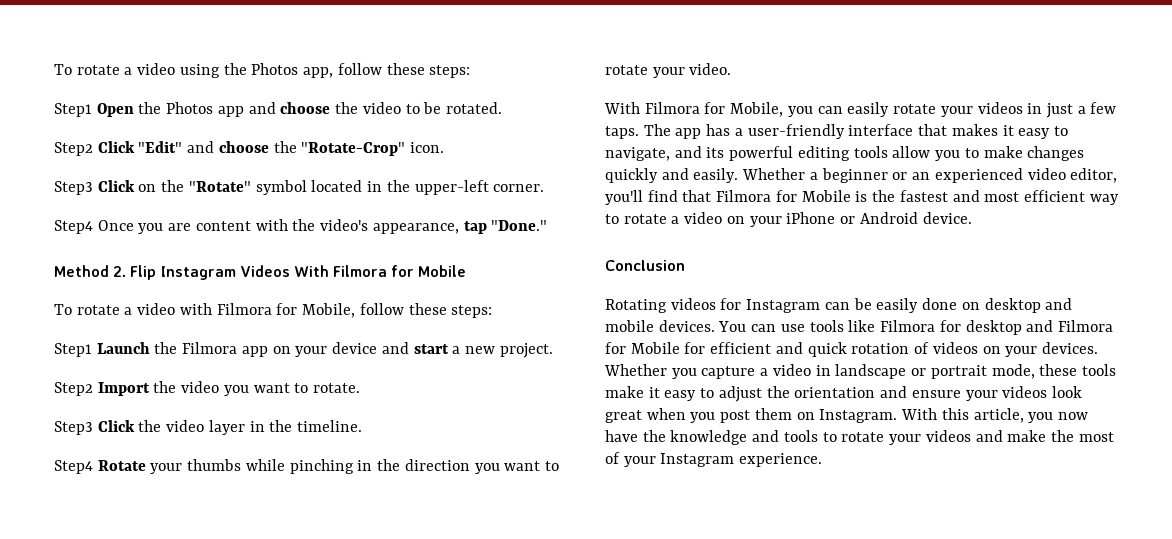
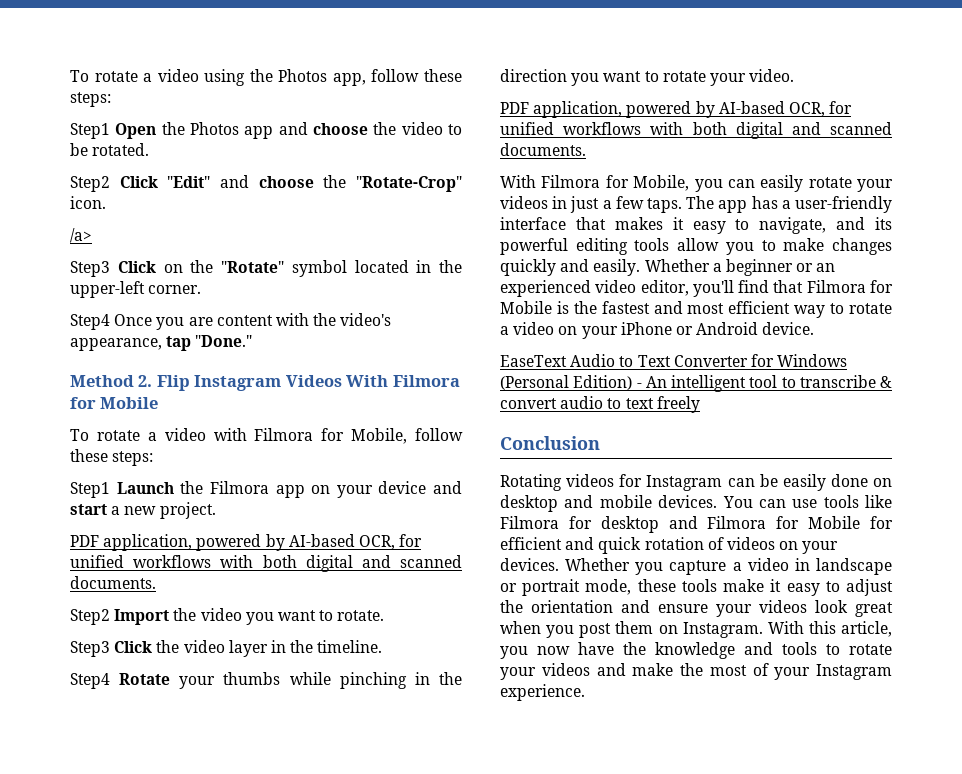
+ /a>
  Step1 Launch the Filmora app on your device and start a new project.
+ PDF application, powered by AI-based OCR, for unified workflows with both digital and scanned documents.
  Step4 Rotate your thumbs while pinching in the direction you want to rotate your video.
+ PDF application, powered by AI-based OCR, for unified workflows with both digital and scanned documents.
+ EaseText Audio to Text Converter for Windows (Personal Edition) - An intelligent tool to transcribe & convert audio to text freely

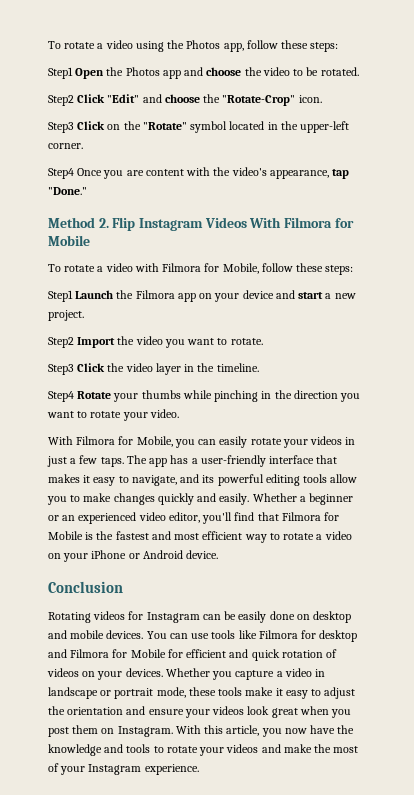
- /a>
  Step1 Launch the Filmora app on your device and start a new project.
- PDF application, powered by AI-based OCR, for unified workflows with both digital and scanned documents.
  Step4 Rotate your thumbs while pinching in the direction you want to rotate your video.
- PDF application, powered by AI-based OCR, for unified workflows with both digital and scanned documents.
- EaseText Audio to Text Converter for Windows (Personal Edition) - An intelligent tool to transcribe & convert audio to text freely

